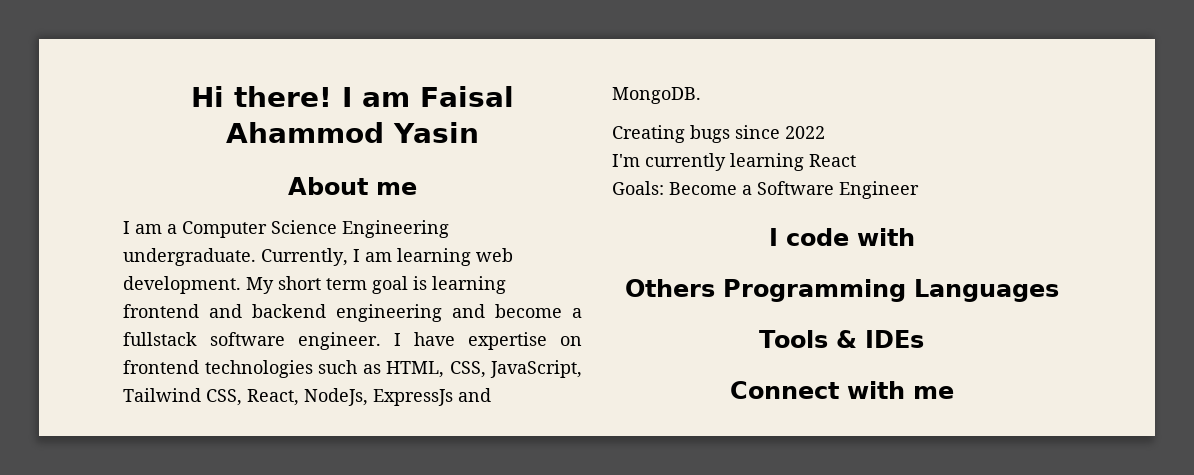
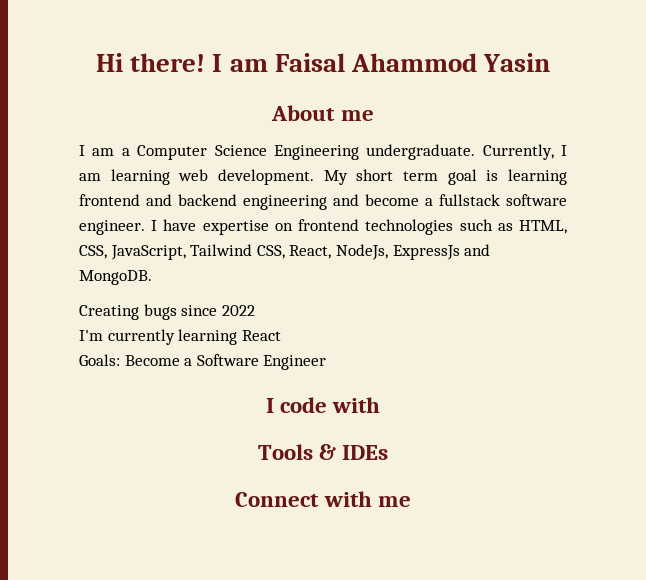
- Others Programming Languages

